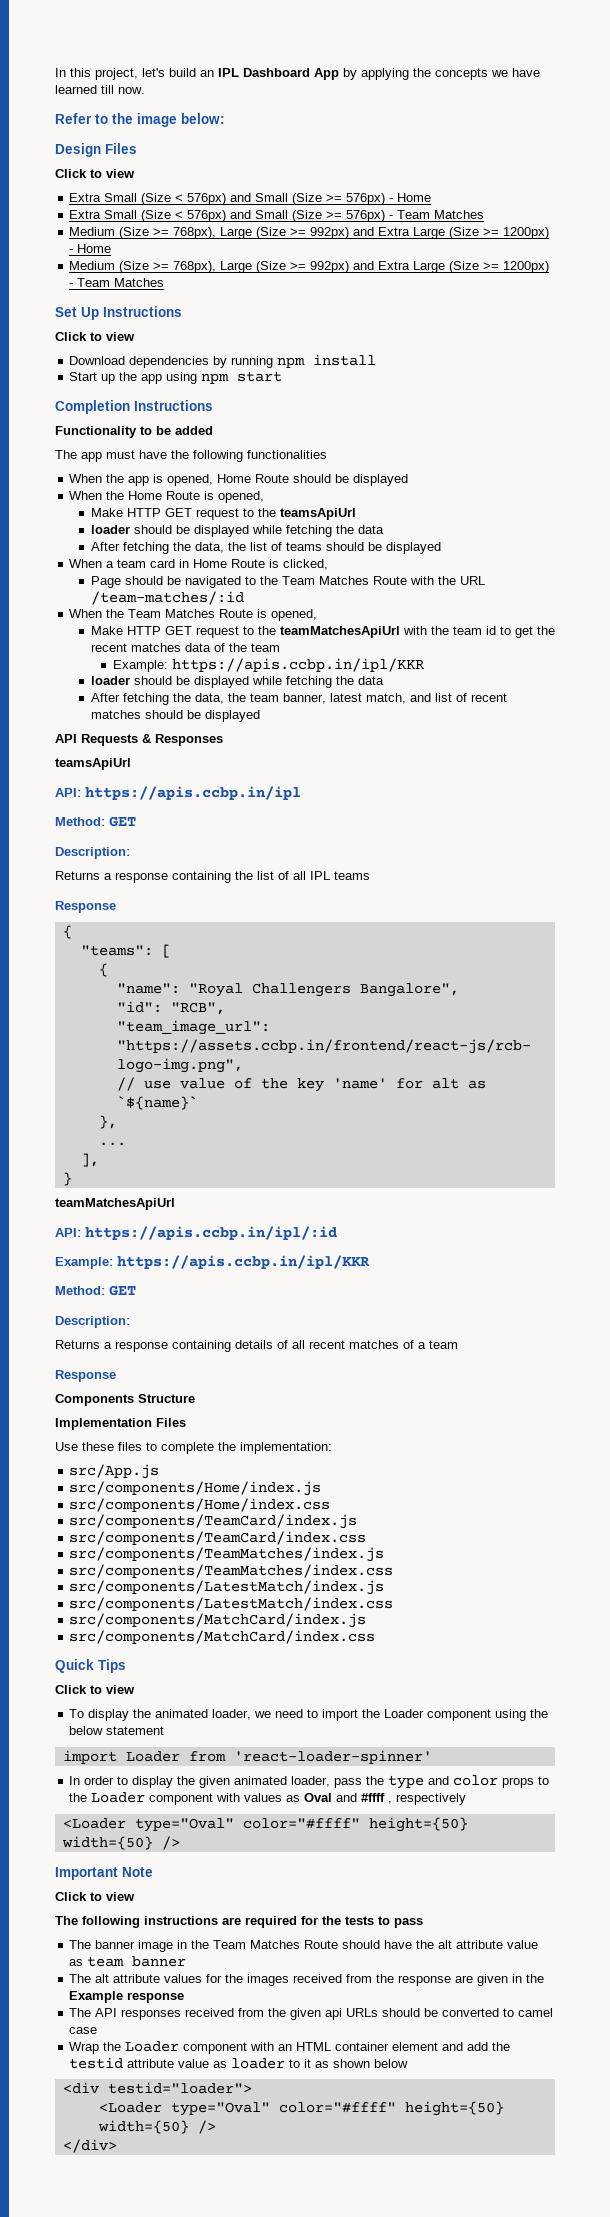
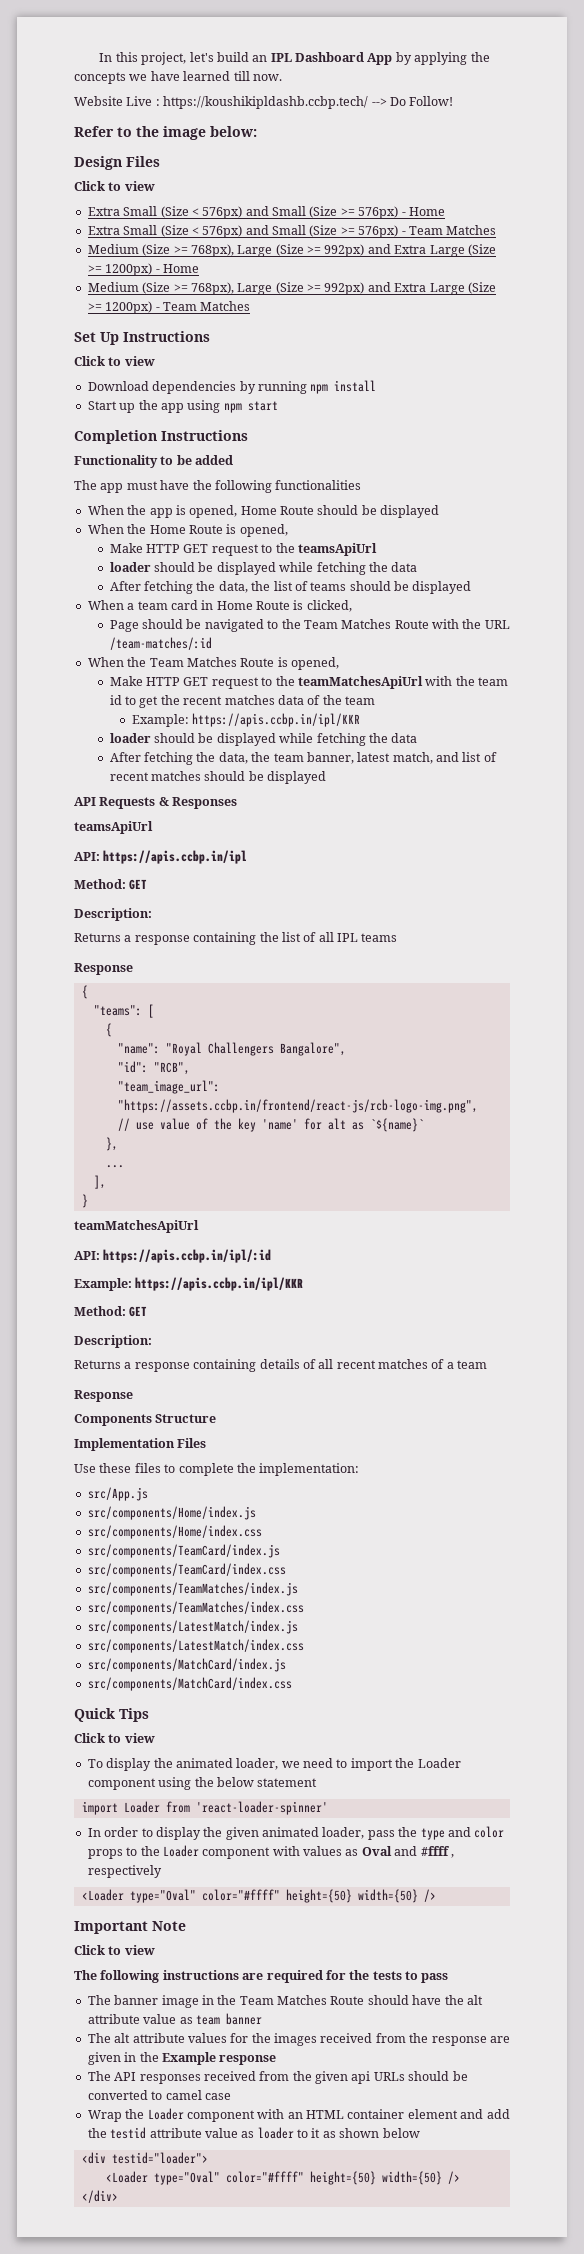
+ Website Live : https://koushikipldashb.ccbp.tech/ --> Do Follow!

